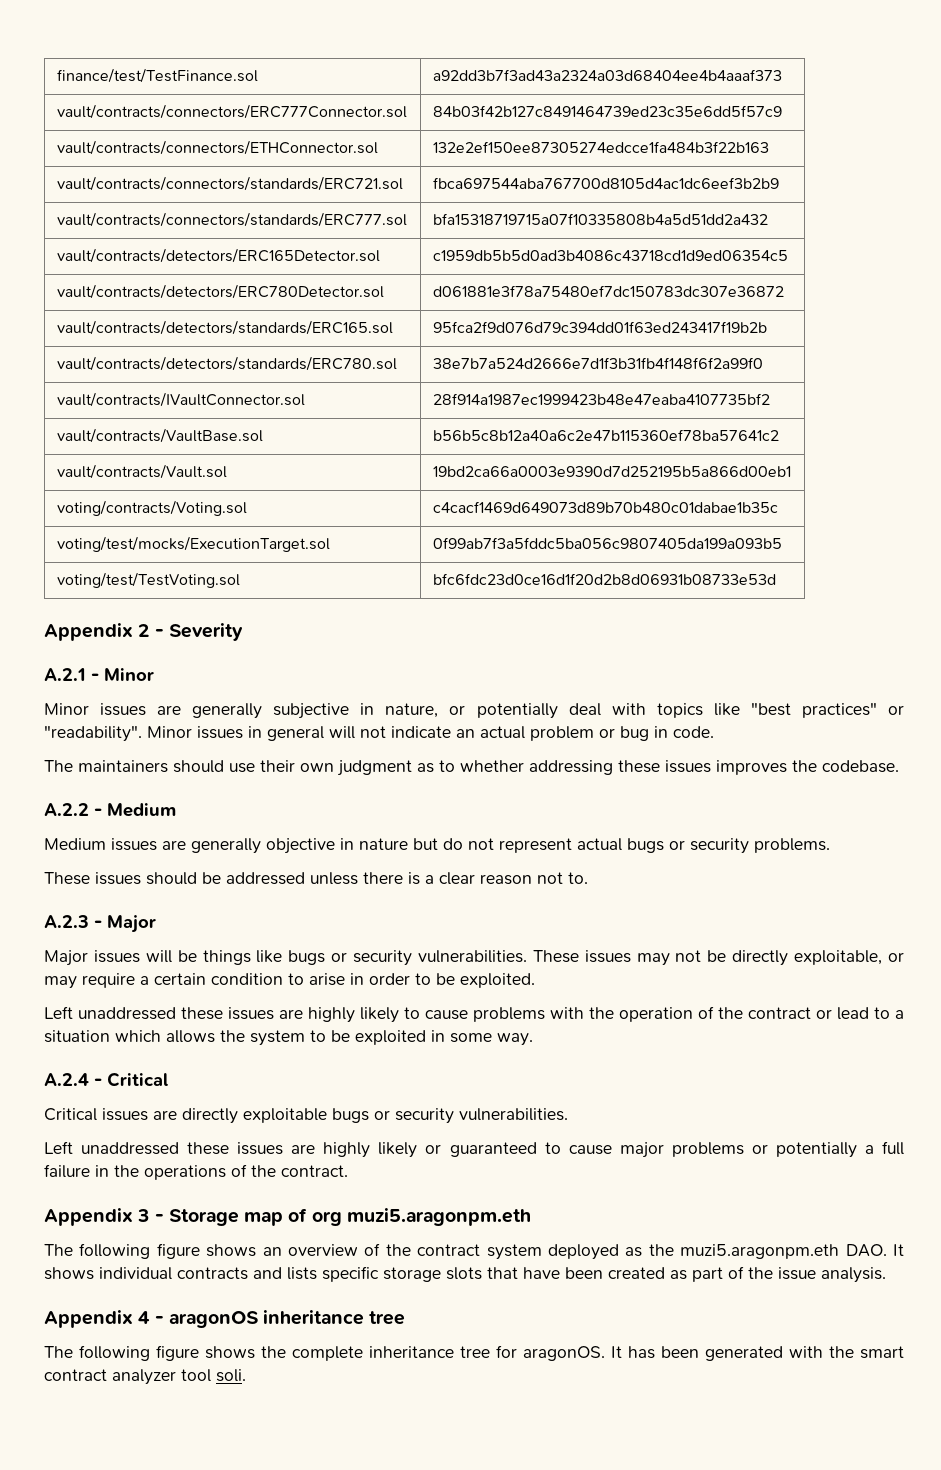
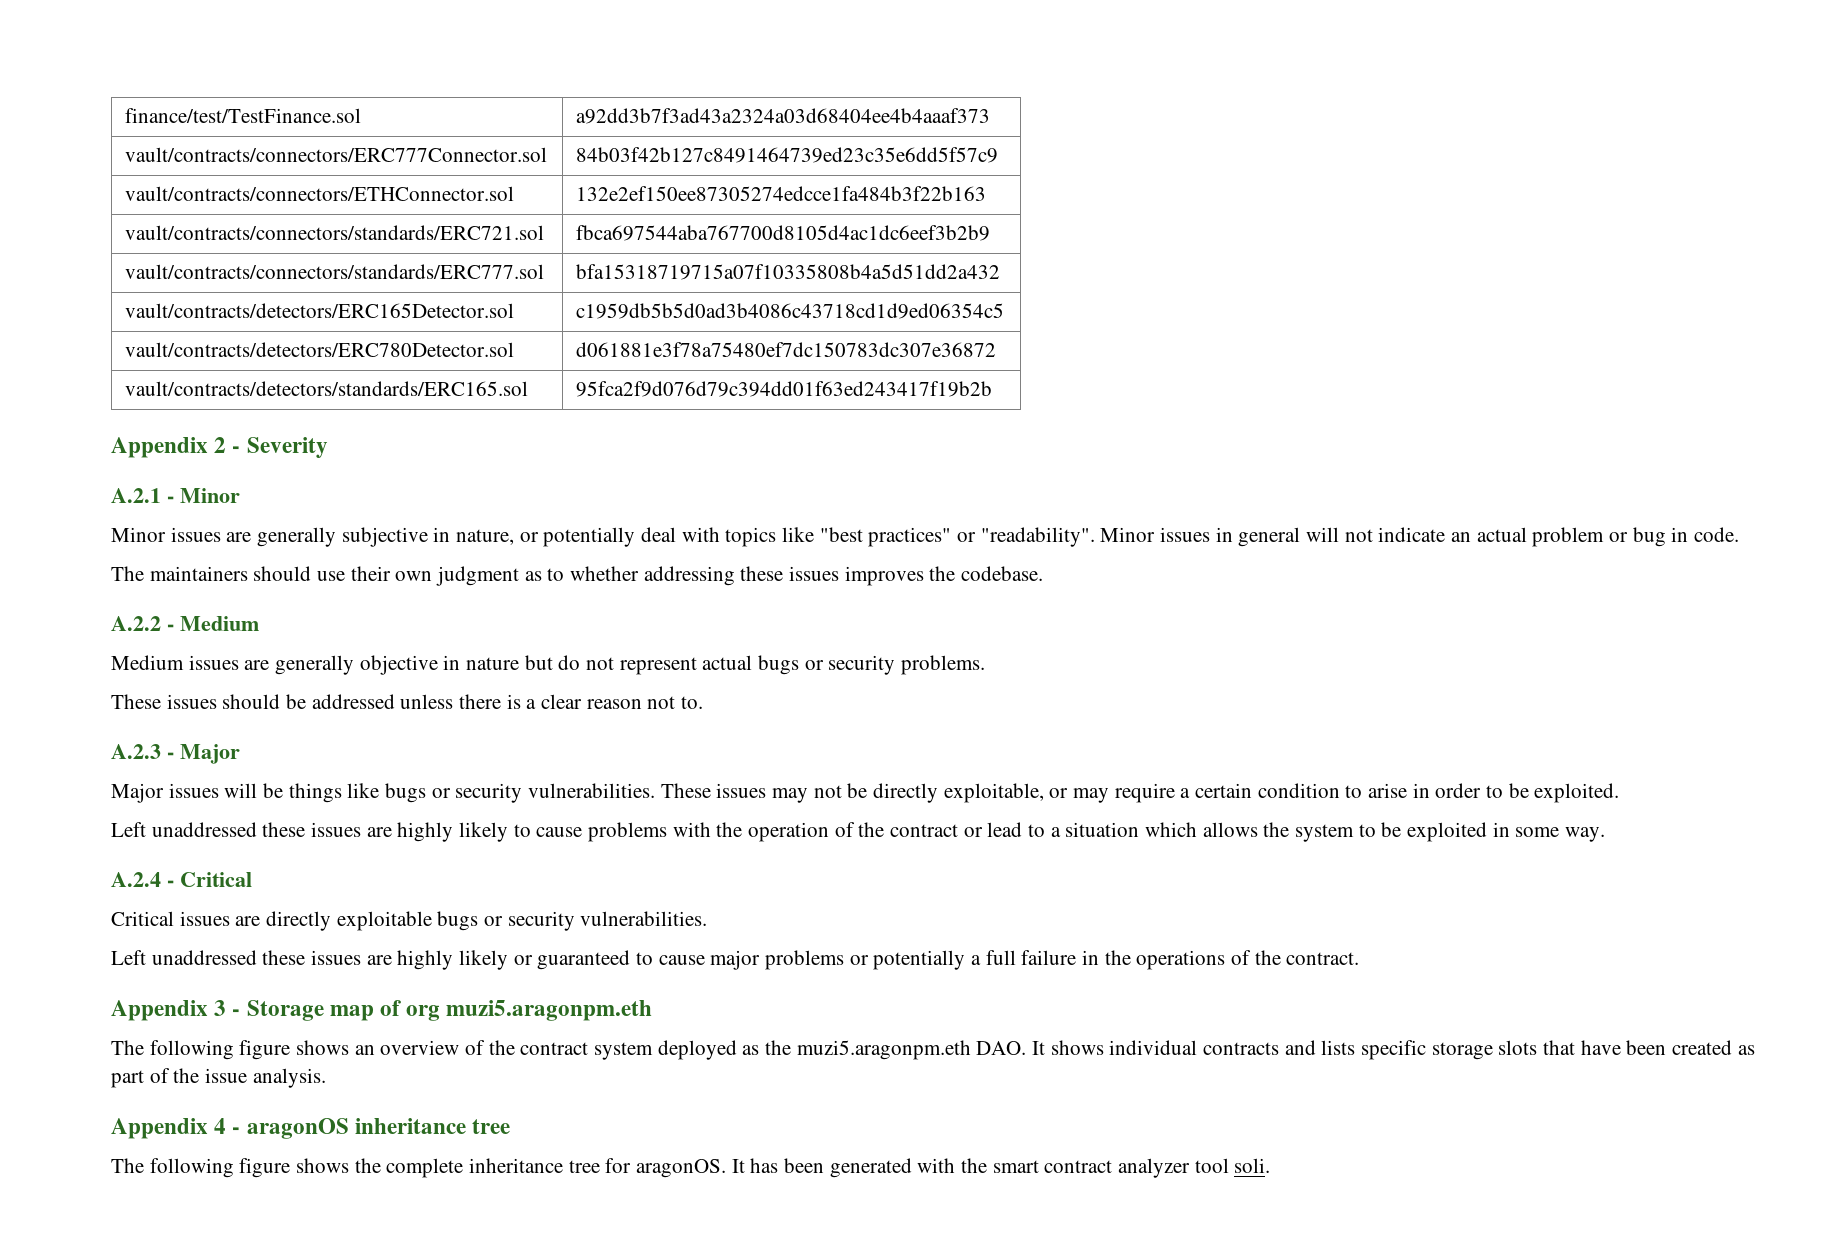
- vault/contracts/detectors/standards/ERC780.sol | 38e7b7a524d2666e7d1f3b31fb4f148f6f2a99f0
- vault/contracts/IVaultConnector.sol | 28f914a1987ec1999423b48e47eaba4107735bf2
- vault/contracts/VaultBase.sol | b56b5c8b12a40a6c2e47b115360ef78ba57641c2
- vault/contracts/Vault.sol | 19bd2ca66a0003e9390d7d252195b5a866d00eb1
- voting/contracts/Voting.sol | c4cacf1469d649073d89b70b480c01dabae1b35c
- voting/test/mocks/ExecutionTarget.sol | 0f99ab7f3a5fddc5ba056c9807405da199a093b5
- voting/test/TestVoting.sol | bfc6fdc23d0ce16d1f20d2b8d06931b08733e53d

